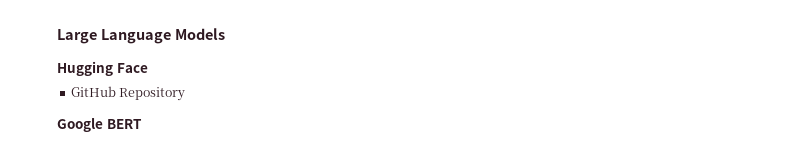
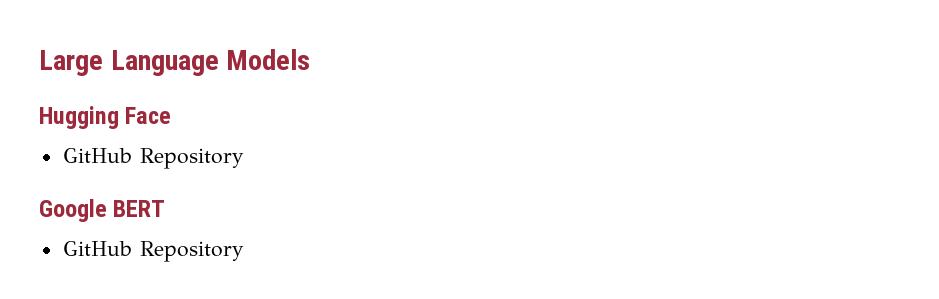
  Google BERT
+ GitHub Repository

